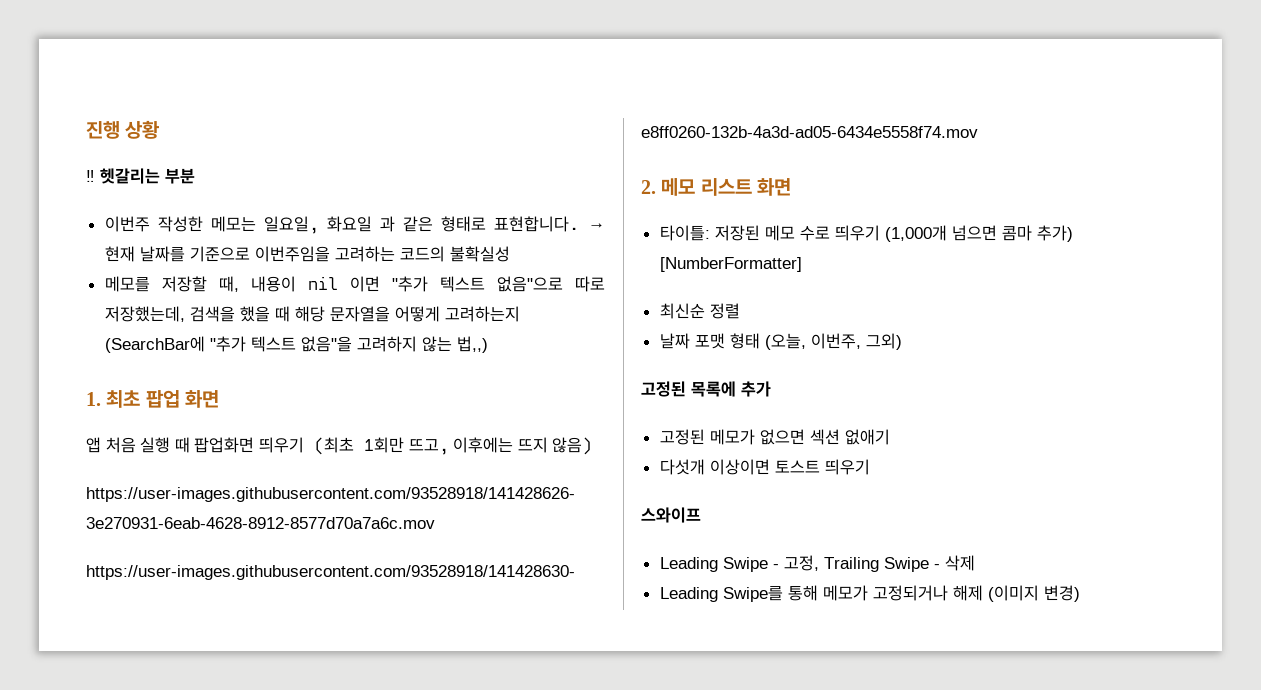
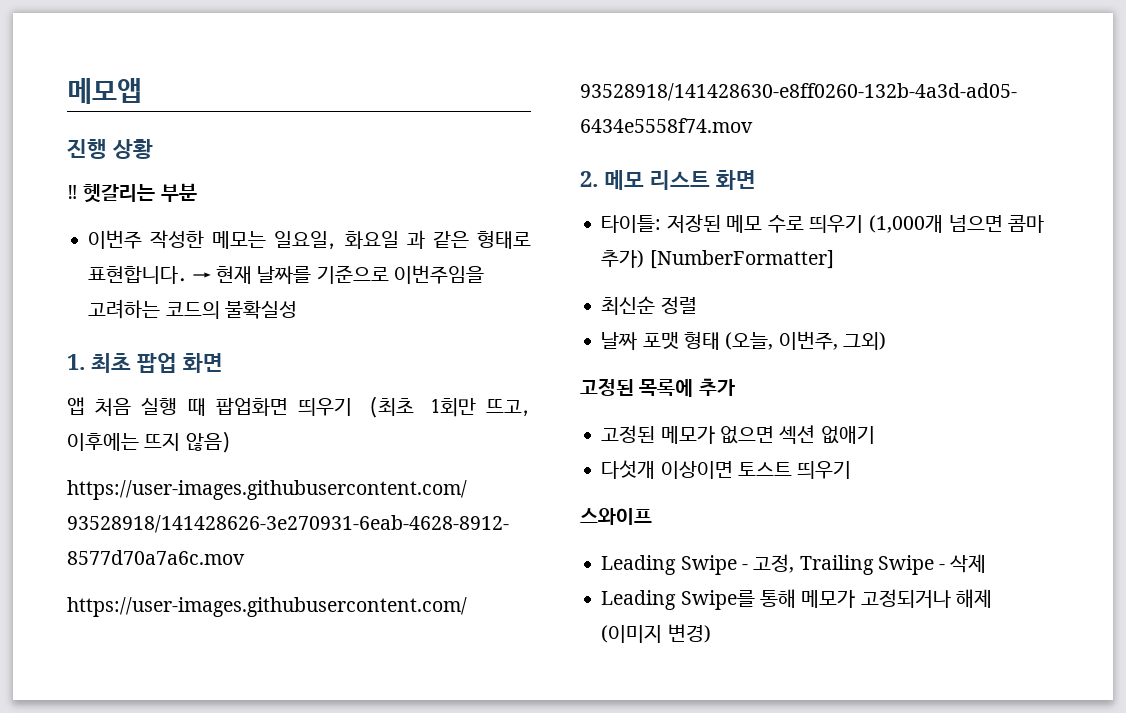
+ 메모앱
- 메모를 저장할 때, 내용이 nil 이면 "추가 텍스트 없음"으로 따로 저장했는데, 검색을 했을 때 해당 문자열을 어떻게 고려하는지 (SearchBar에 "추가 텍스트 없음"을 고려하지 않는 법,,)

